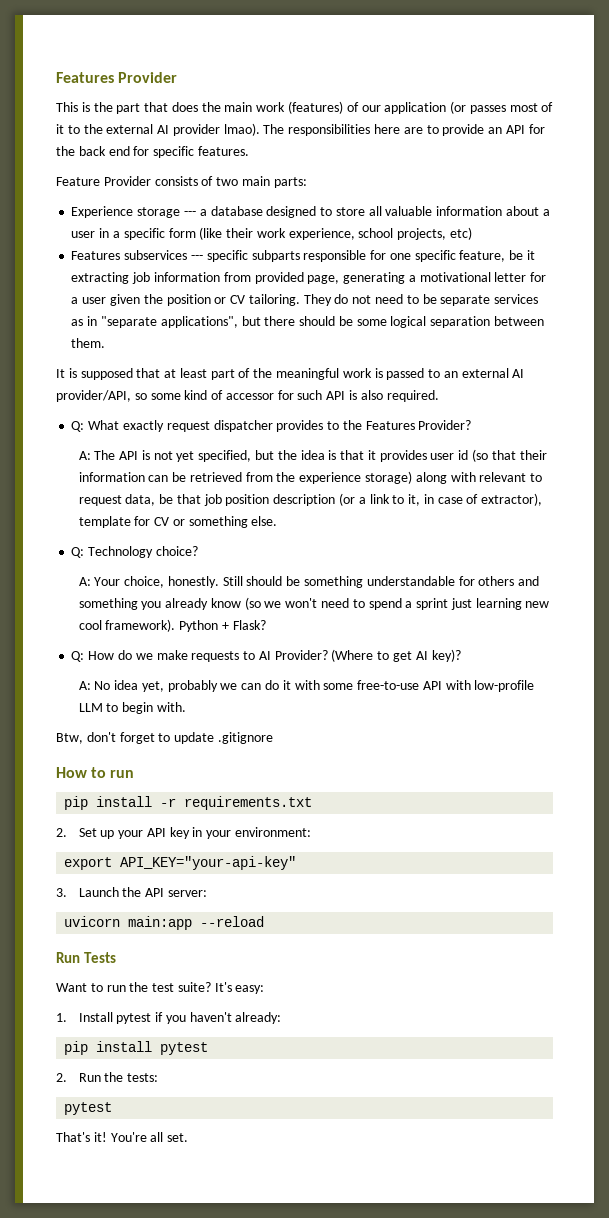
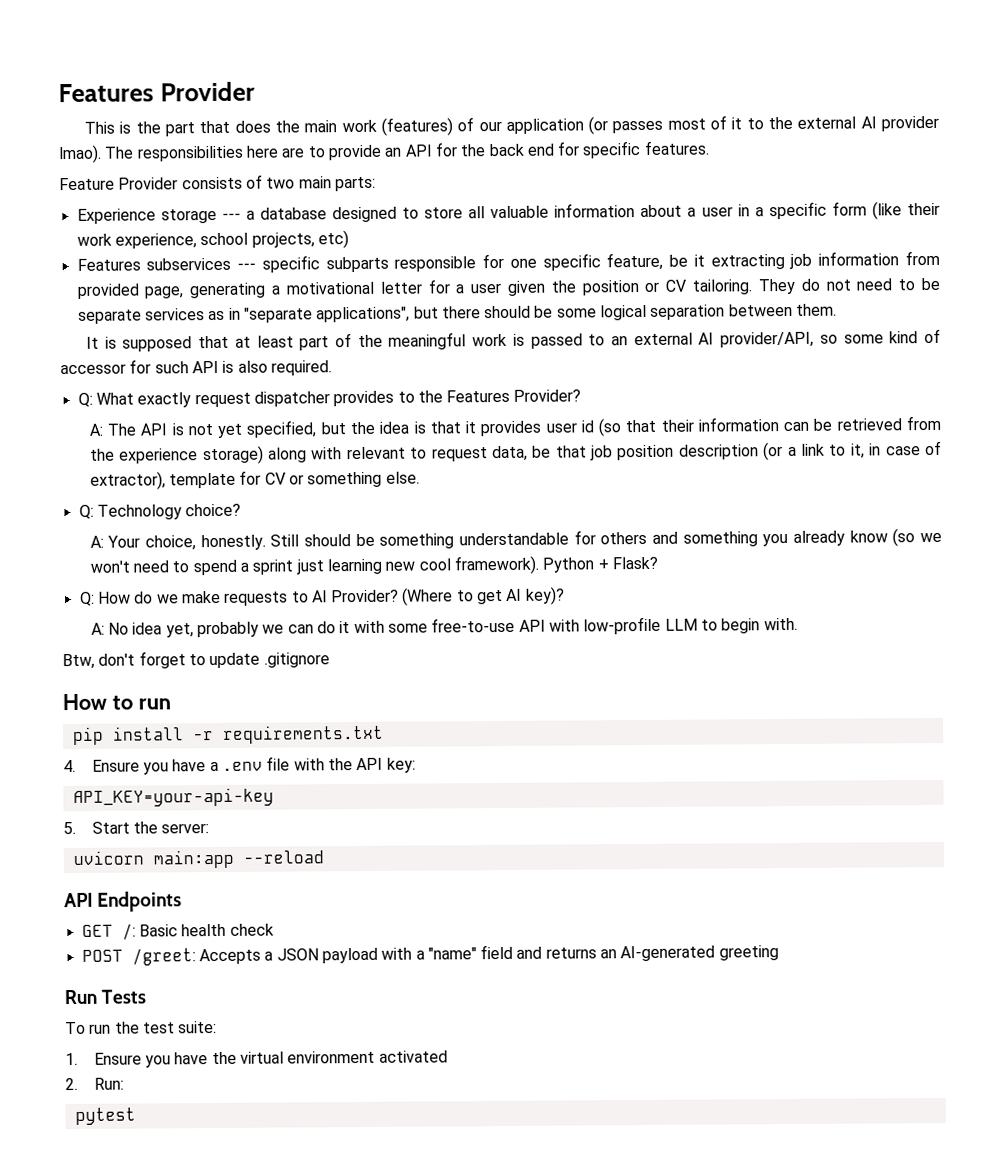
- 2. Set up your API key in your environment:
- export API_KEY="your-api-key"
- 3. Launch the API server:
+ 4. Ensure you have a .env file with the API key:
+ API_KEY=your-api-key
+ 5. Start the server:
  uvicorn main:app --reload
+ API Endpoints
+ GET /: Basic health check
+ POST /greet: Accepts a JSON payload with a "name" field and returns an AI-generated greeting
- Want to run the test suite? It's easy:
- 1. Install pytest if you haven't already:
- pip install pytest
- 2. Run the tests:
+ To run the test suite:
+ 1. Ensure you have the virtual environment activated
+ 2. Run:
  pytest
- That's it! You're all set.

